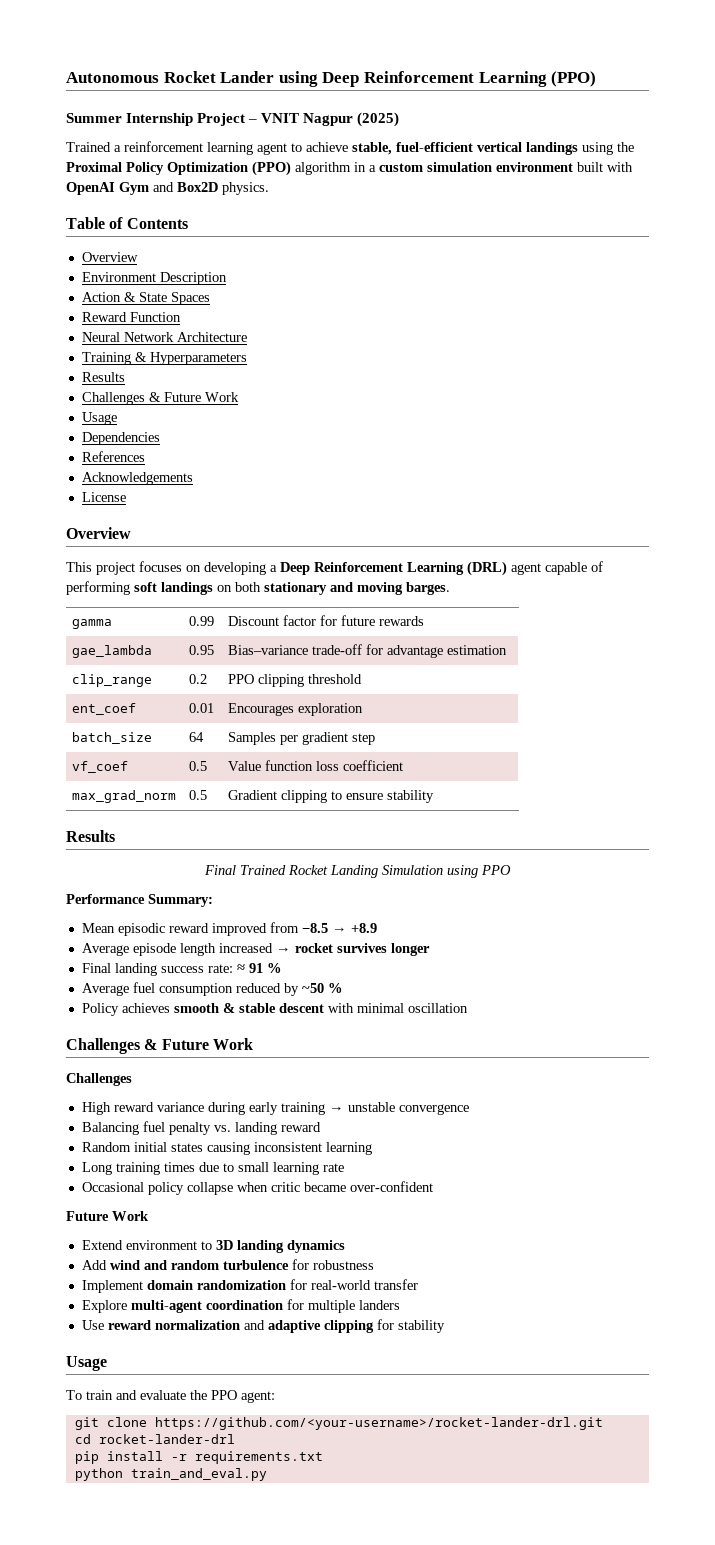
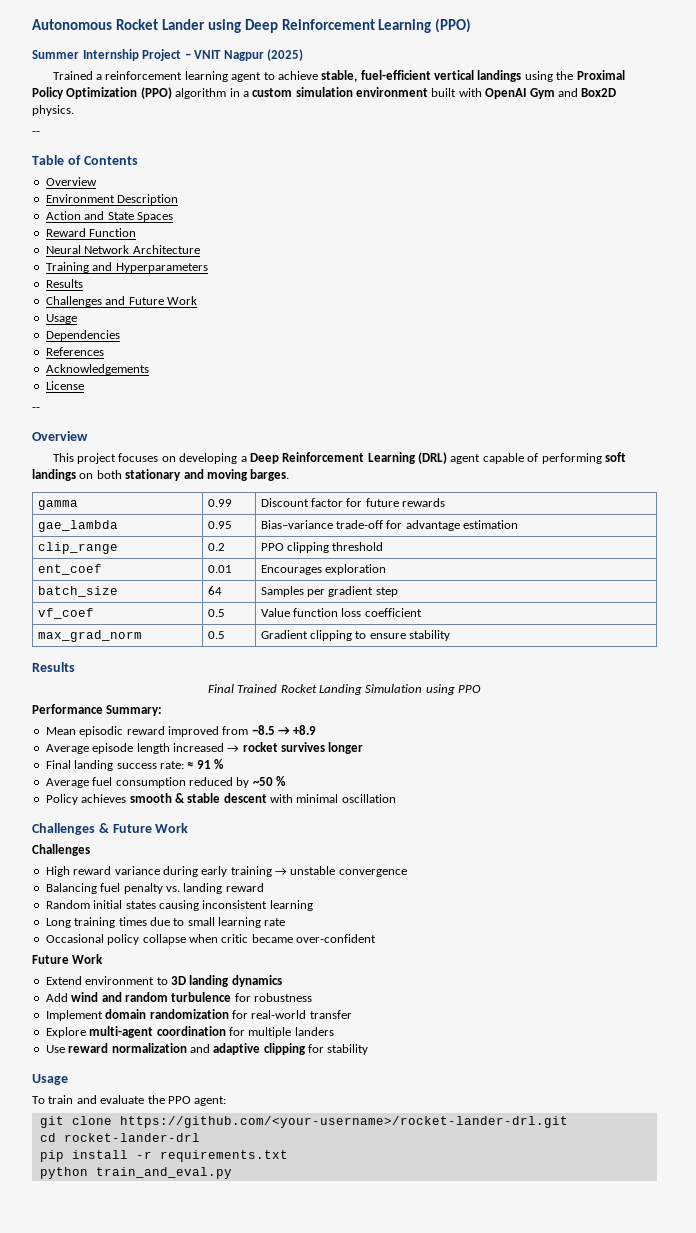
  Trained a reinforcement learning agent to achieve stable, fuel-efficient vertical landings using the Proximal Policy Optimization (PPO) algorithm in a custom simulation environment built with OpenAI Gym and Box2D physics.
+ --
- Action & State Spaces
+ Action and State Spaces
- Training & Hyperparameters
+ Training and Hyperparameters
  Results
- Challenges & Future Work
+ Challenges and Future Work
  License
+ --

